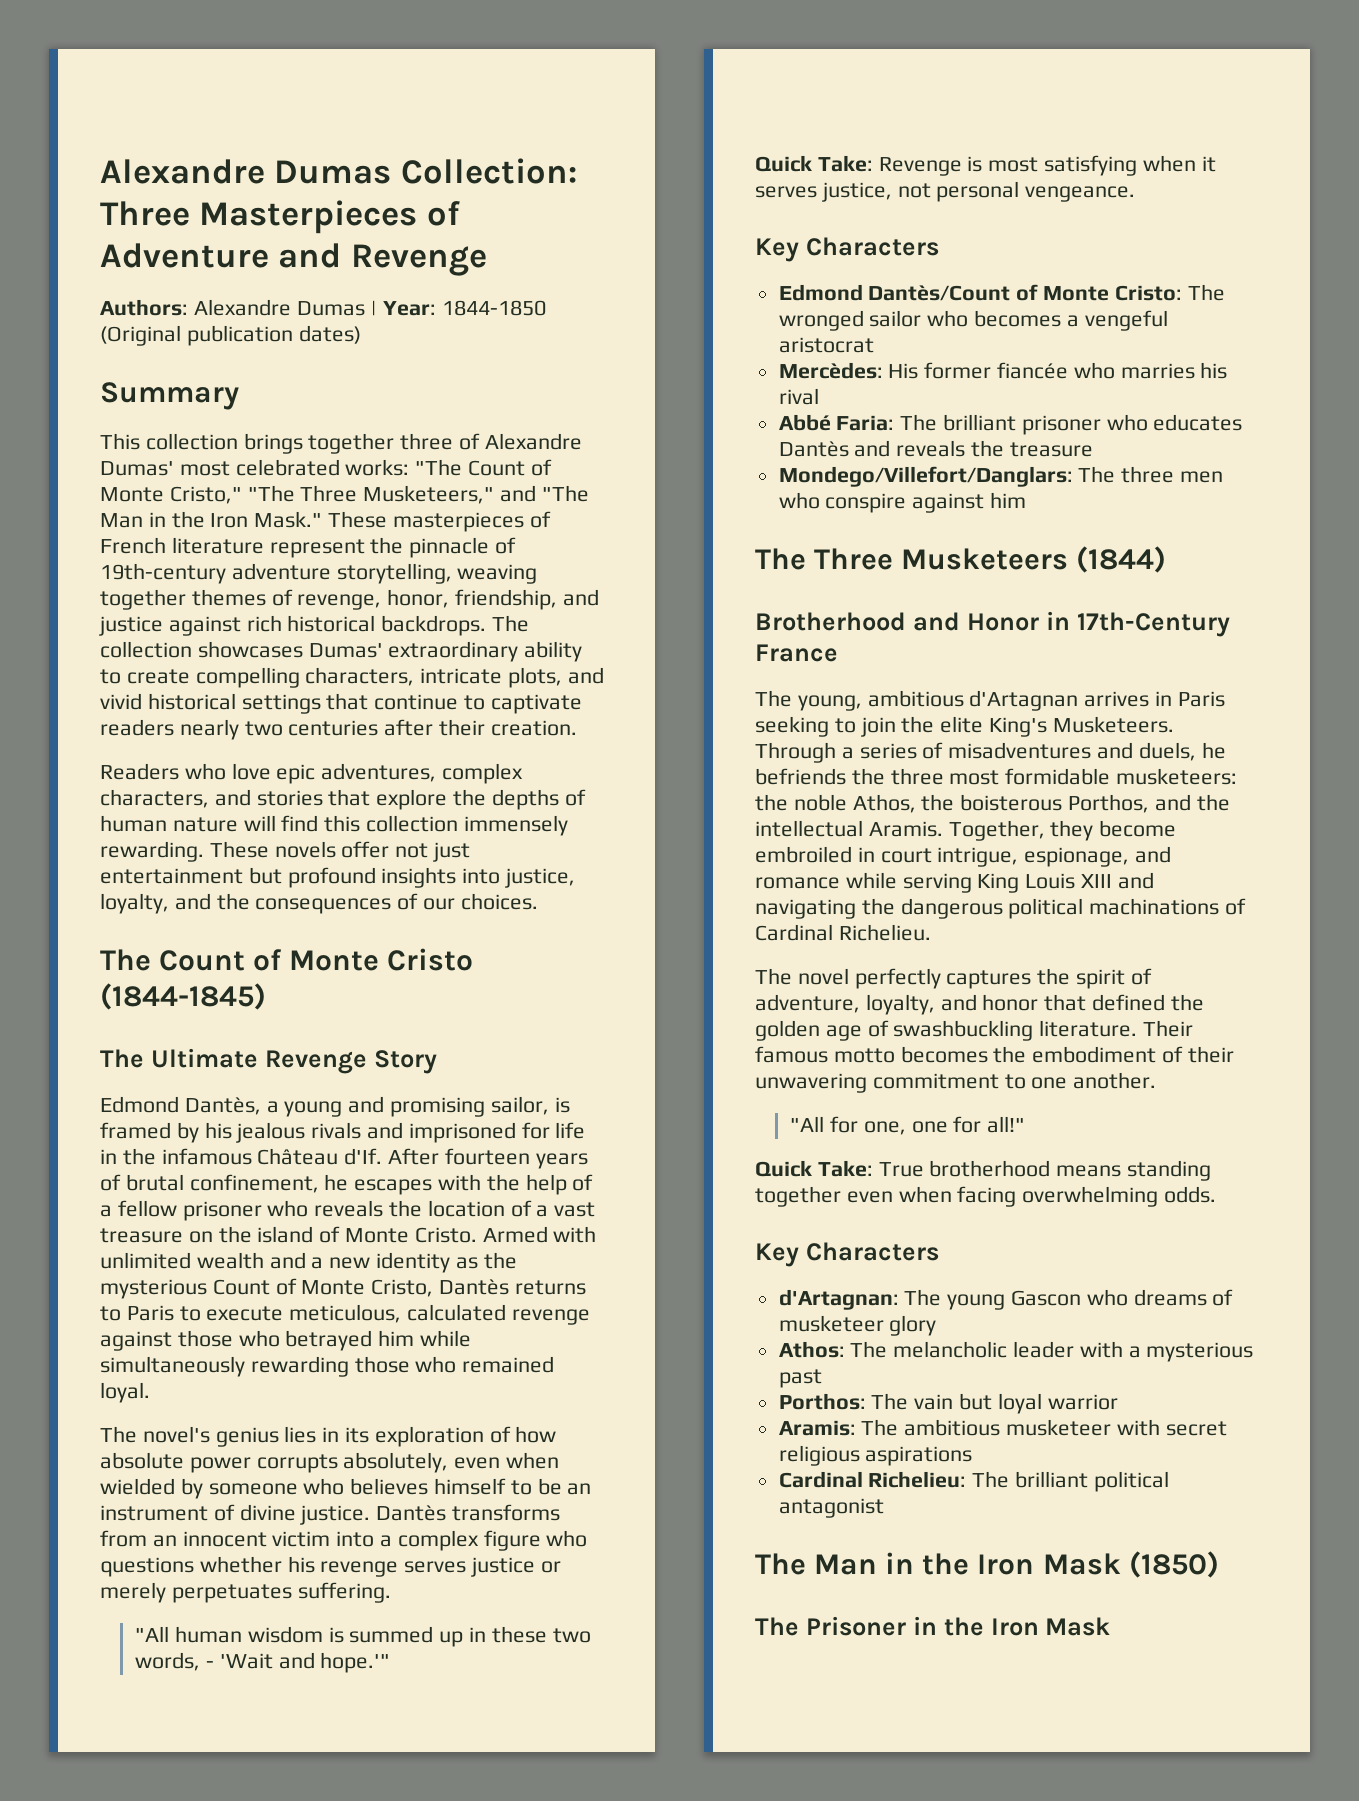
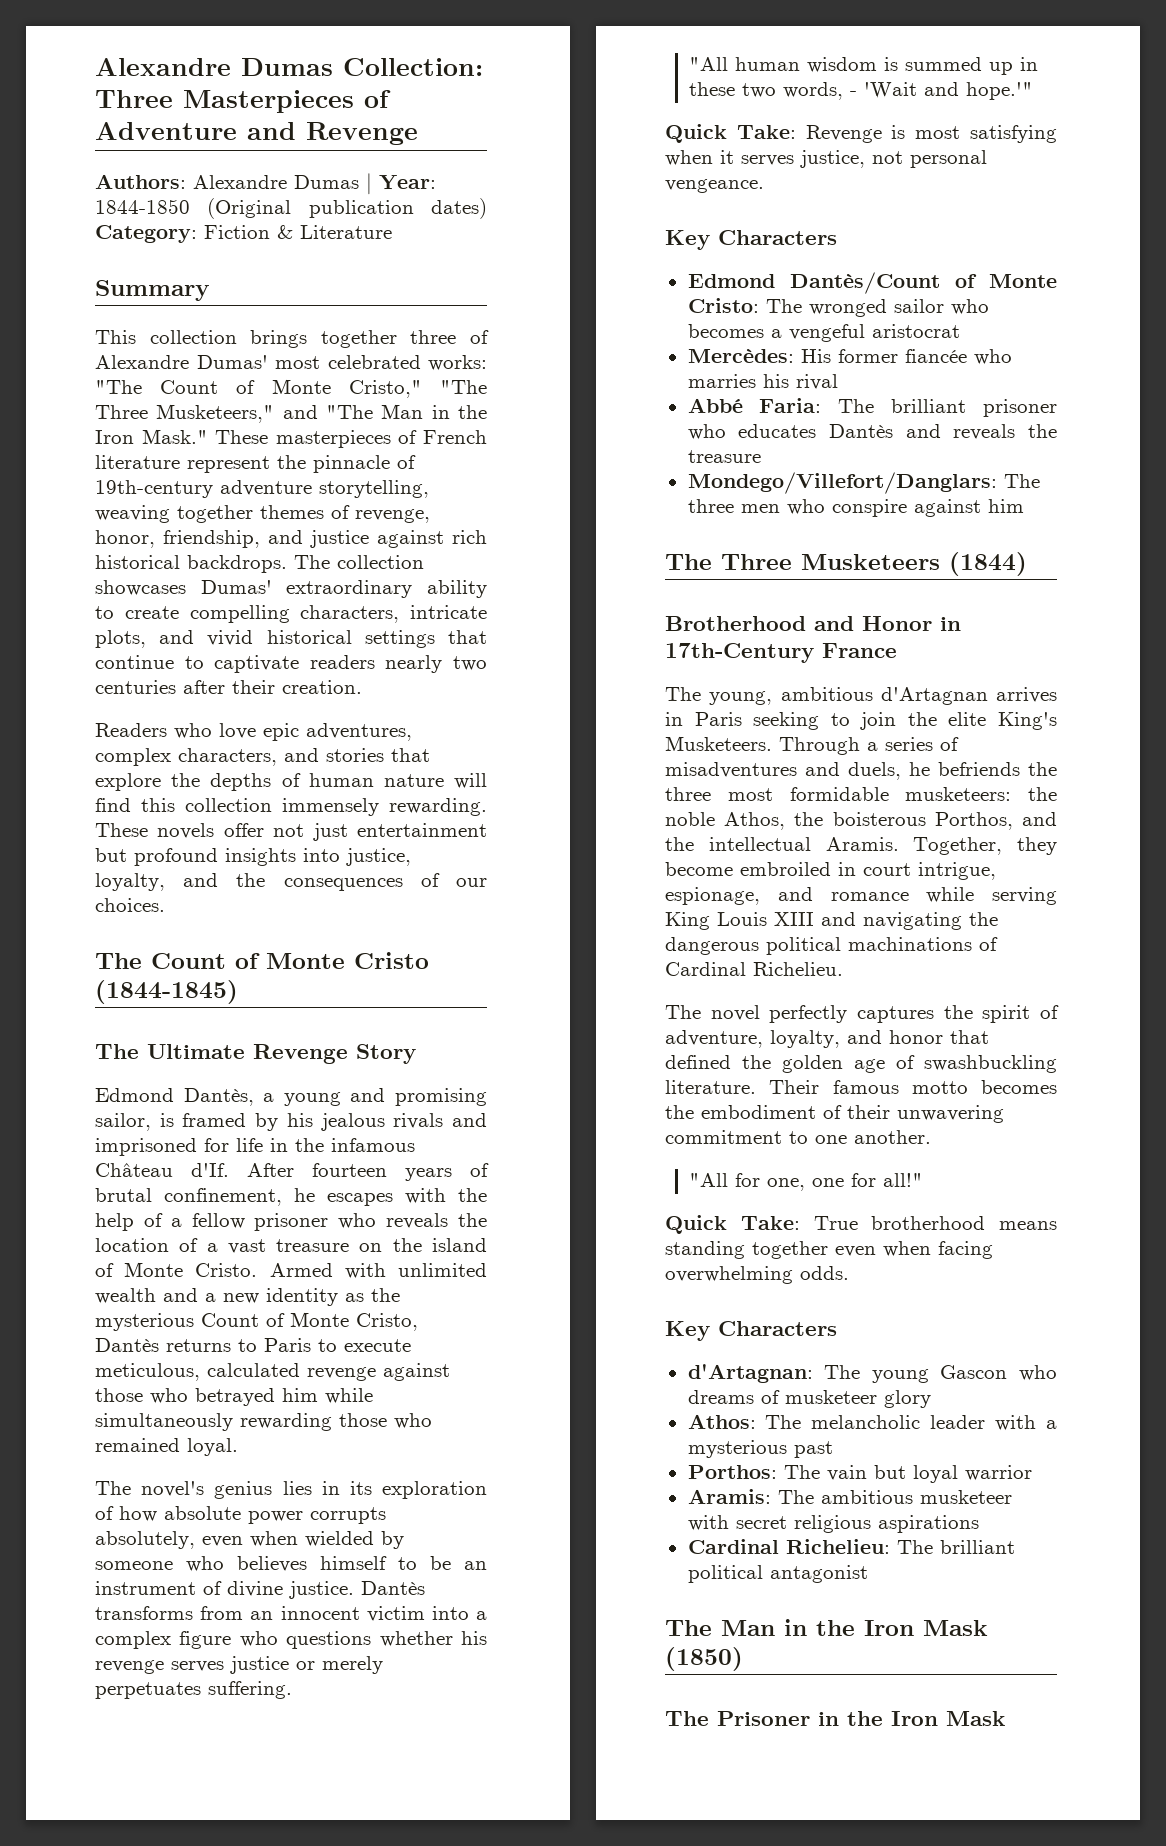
- Authors: Alexandre Dumas | Year: 1844-1850 (Original publication dates)
+ Authors: Alexandre Dumas | Year: 1844-1850 (Original publication dates) Category: Fiction & Literature

